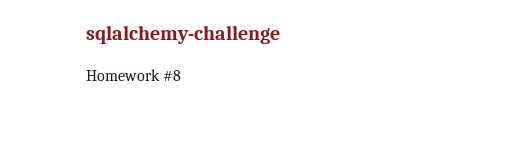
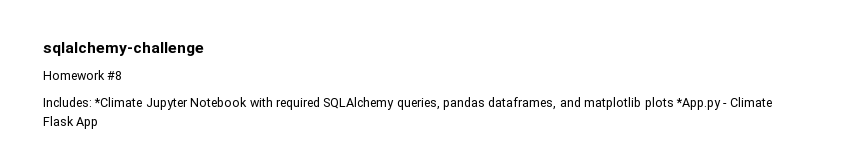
+ Includes: *Climate Jupyter Notebook with required SQLAlchemy queries, pandas dataframes, and matplotlib plots *App.py - Climate Flask App

